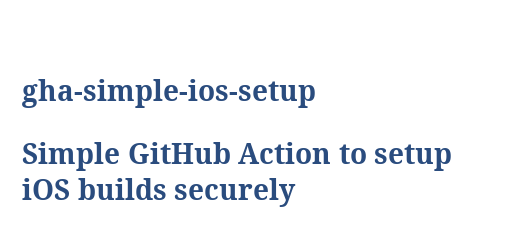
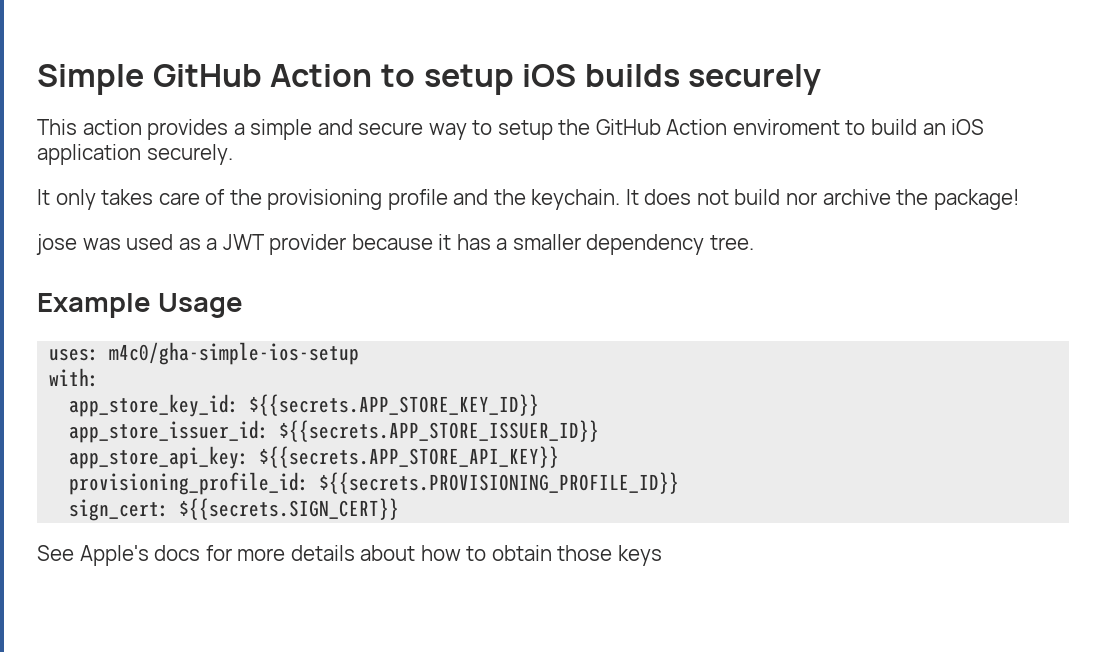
- gha-simple-ios-setup
+ This action provides a simple and secure way to setup the GitHub Action enviroment to build an iOS application securely.
+ It only takes care of the provisioning profile and the keychain. It does not build nor archive the package!
+ jose was used as a JWT provider because it has a smaller dependency tree.
+ Example Usage
+ uses: m4c0/gha-simple-ios-setup
+ with:
+ app_store_key_id: ${{secrets.APP_STORE_KEY_ID}}
+ app_store_issuer_id: ${{secrets.APP_STORE_ISSUER_ID}}
+ app_store_api_key: ${{secrets.APP_STORE_API_KEY}}
+ provisioning_profile_id: ${{secrets.PROVISIONING_PROFILE_ID}}
+ sign_cert: ${{secrets.SIGN_CERT}}
+ See Apple's docs for more details about how to obtain those keys

